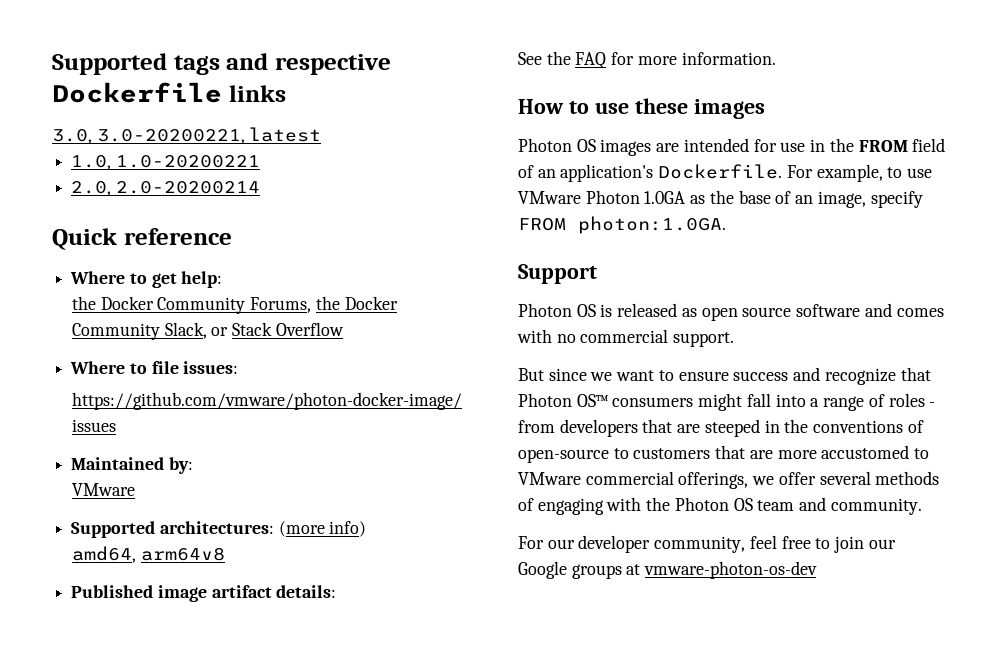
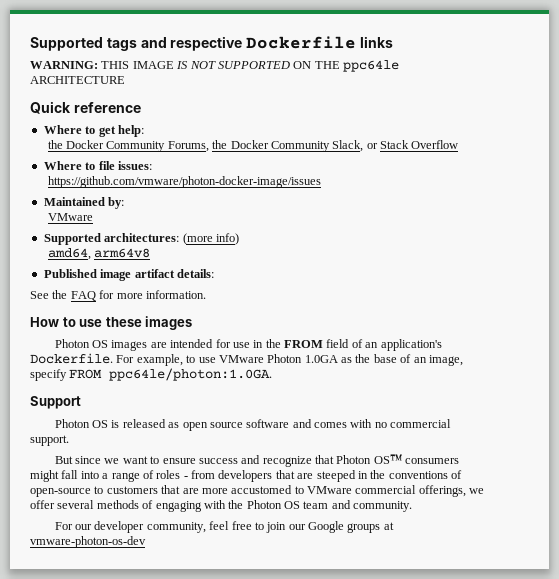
- 3.0, 3.0-20200221, latest
- 1.0, 1.0-20200221
- 2.0, 2.0-20200214
+ WARNING: THIS IMAGE IS NOT SUPPORTED ON THE ppc64le ARCHITECTURE
- For example, to use VMware Photon 1.0GA as the base of an image, specify FROM photon:1.0GA.
+ For example, to use VMware Photon 1.0GA as the base of an image, specify FROM ppc64le/photon:1.0GA.

